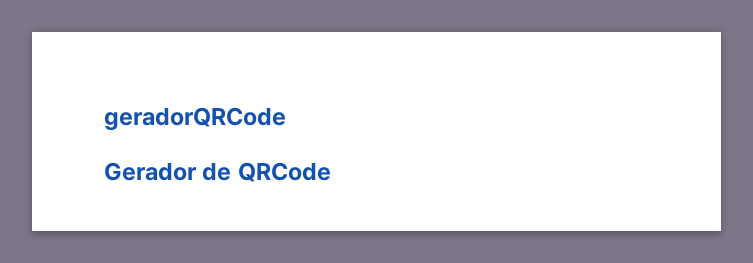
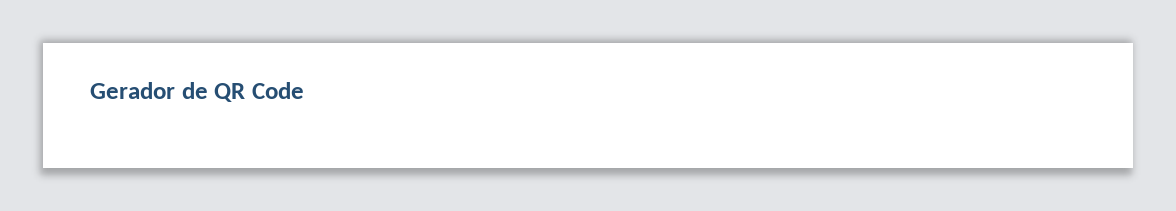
- geradorQRCode
- Gerador de QRCode
+ Gerador de QR Code

